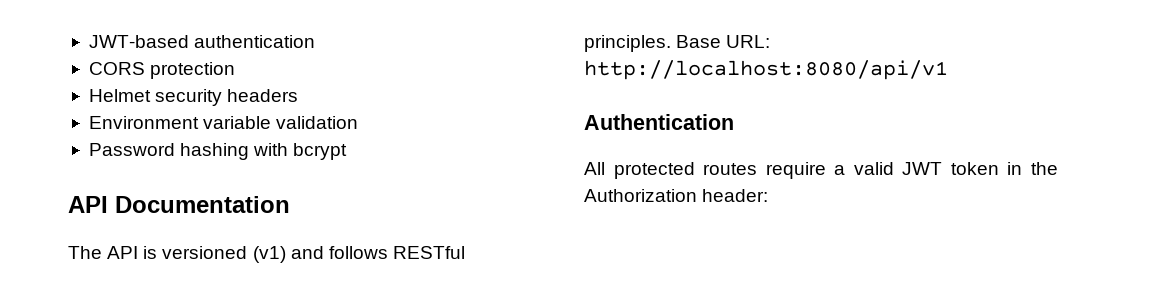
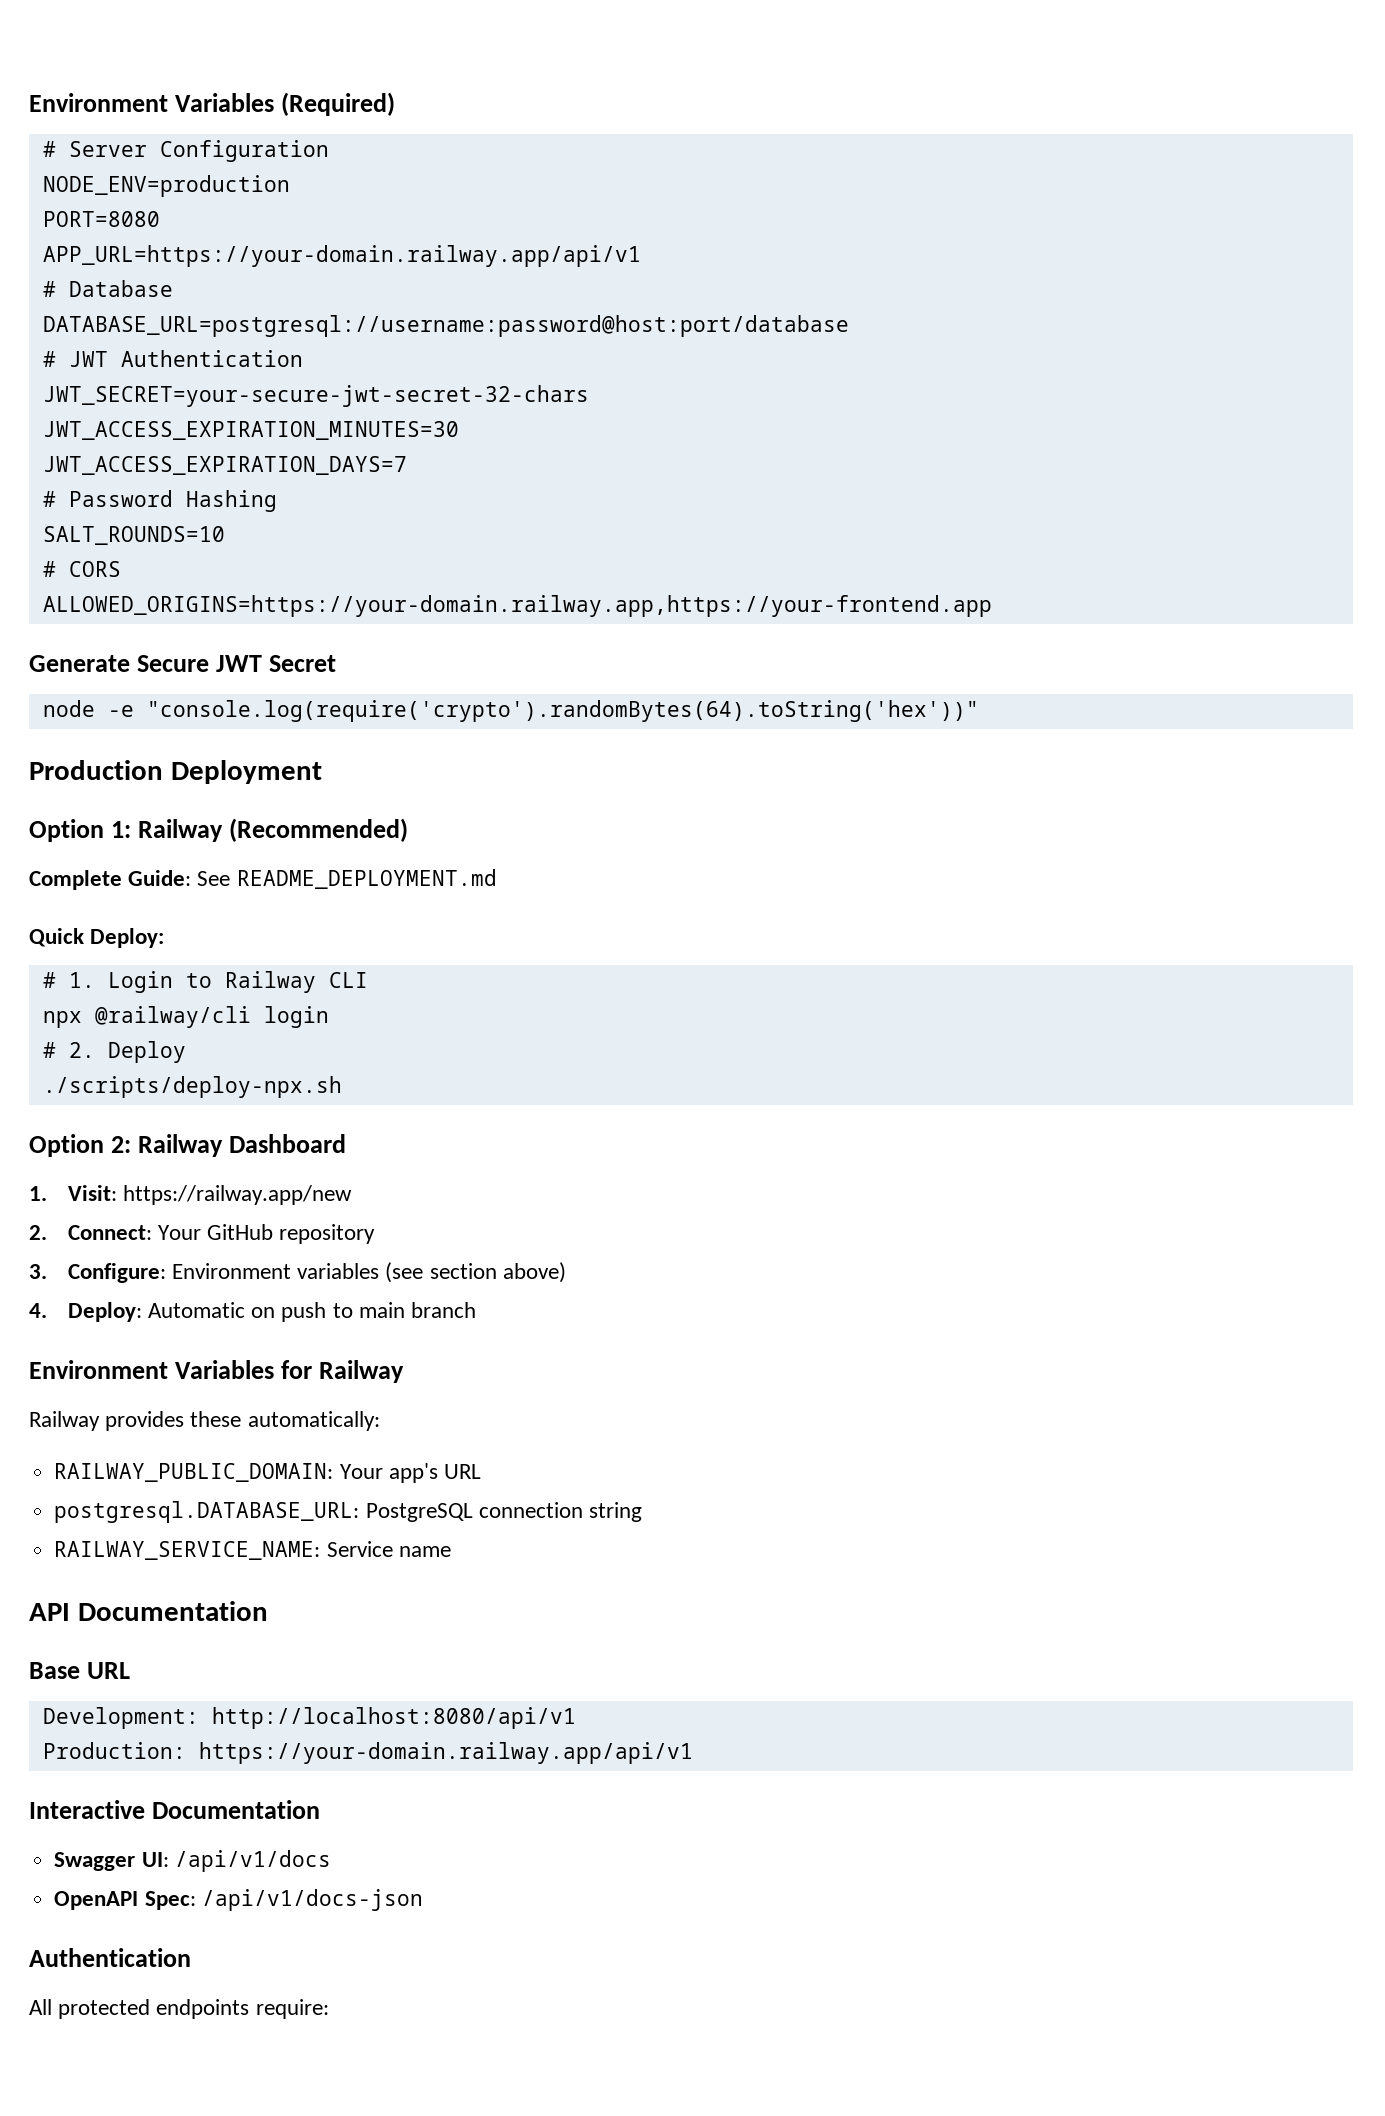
- JWT-based authentication
- CORS protection
- Helmet security headers
- Environment variable validation
- Password hashing with bcrypt
+ Environment Variables (Required)
+ # Server Configuration
+ NODE_ENV=production
+ PORT=8080
+ APP_URL=https://your-domain.railway.app/api/v1
+ # Database
+ DATABASE_URL=postgresql://username:password@host:port/database
+ # JWT Authentication
+ JWT_SECRET=your-secure-jwt-secret-32-chars
+ JWT_ACCESS_EXPIRATION_MINUTES=30
+ JWT_ACCESS_EXPIRATION_DAYS=7
+ # Password Hashing
+ SALT_ROUNDS=10
+ # CORS
+ ALLOWED_ORIGINS=https://your-domain.railway.app,https://your-frontend.app
+ Generate Secure JWT Secret
+ node -e "console.log(require('crypto').randomBytes(64).toString('hex'))"
+ Production Deployment
+ Option 1: Railway (Recommended)
+ Complete Guide: See README_DEPLOYMENT.md
+ Quick Deploy:
+ # 1. Login to Railway CLI
+ npx @railway/cli login
+ # 2. Deploy
+ ./scripts/deploy-npx.sh
+ Option 2: Railway Dashboard
+ 1. Visit: https://railway.app/new
+ 2. Connect: Your GitHub repository
+ 3. Configure: Environment variables (see section above)
+ 4. Deploy: Automatic on push to main branch
+ Environment Variables for Railway
+ Railway provides these automatically:
+ RAILWAY_PUBLIC_DOMAIN: Your app's URL
+ postgresql.DATABASE_URL: PostgreSQL connection string
+ RAILWAY_SERVICE_NAME: Service name
  API Documentation
- The API is versioned (v1) and follows RESTful principles. Base URL: http://localhost:8080/api/v1
+ Base URL
+ Development: http://localhost:8080/api/v1
+ Production: https://your-domain.railway.app/api/v1
+ Interactive Documentation
+ Swagger UI: /api/v1/docs
+ OpenAPI Spec: /api/v1/docs-json
  Authentication
- All protected routes require a valid JWT token in the Authorization header:
+ All protected endpoints require:

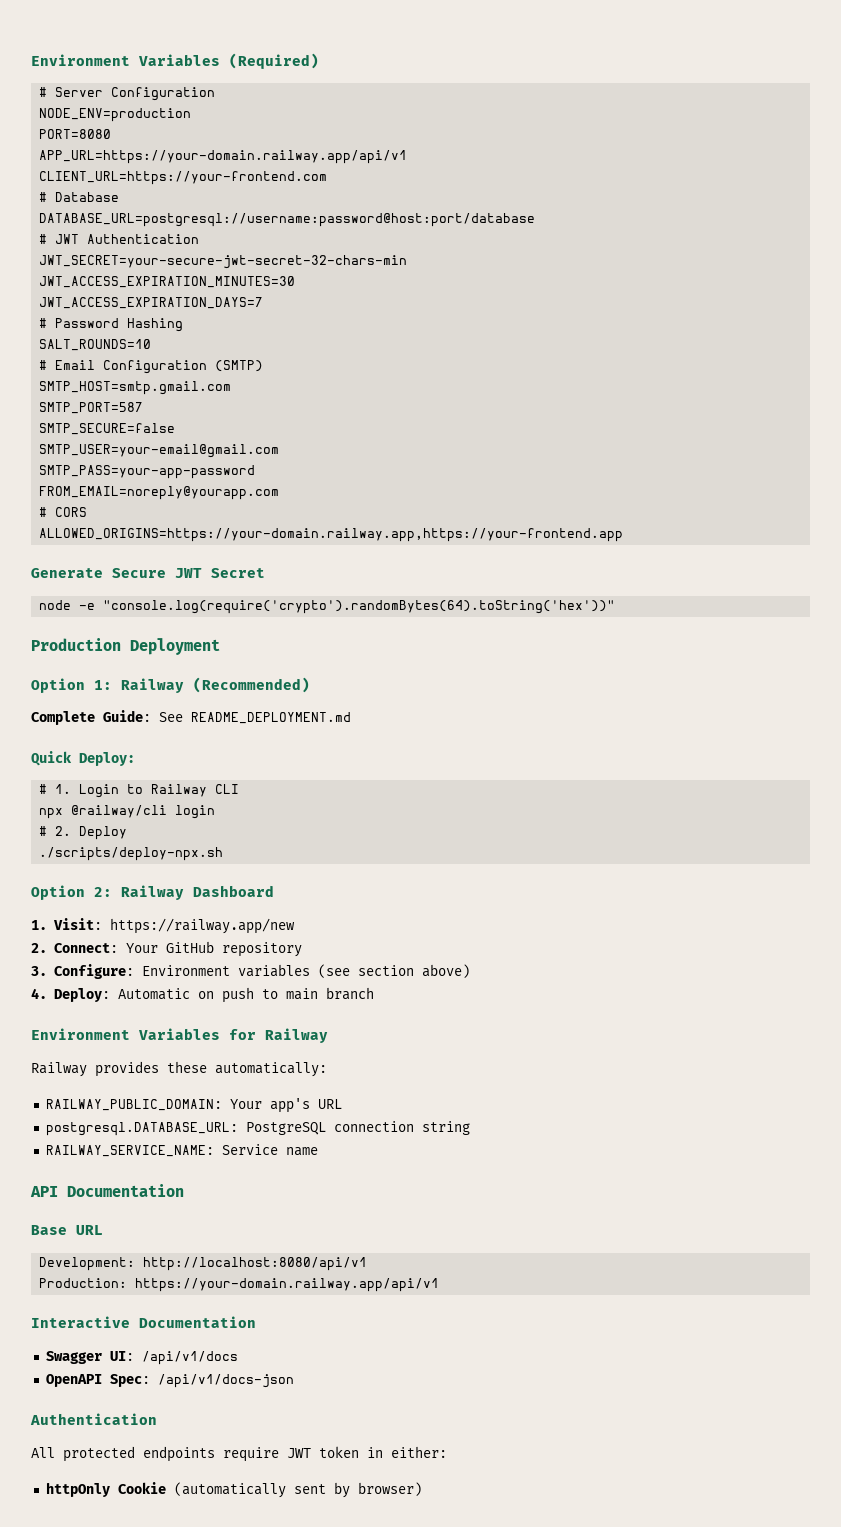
+ CLIENT_URL=https://your-frontend.com
- JWT_SECRET=your-secure-jwt-secret-32-chars
+ JWT_SECRET=your-secure-jwt-secret-32-chars-min
+ # Email Configuration (SMTP)
+ SMTP_HOST=smtp.gmail.com
+ SMTP_PORT=587
+ SMTP_SECURE=false
+ SMTP_USER=your-email@gmail.com
+ SMTP_PASS=your-app-password
+ FROM_EMAIL=noreply@yourapp.com
- All protected endpoints require:
+ All protected endpoints require JWT token in either:
+ httpOnly Cookie (automatically sent by browser)

